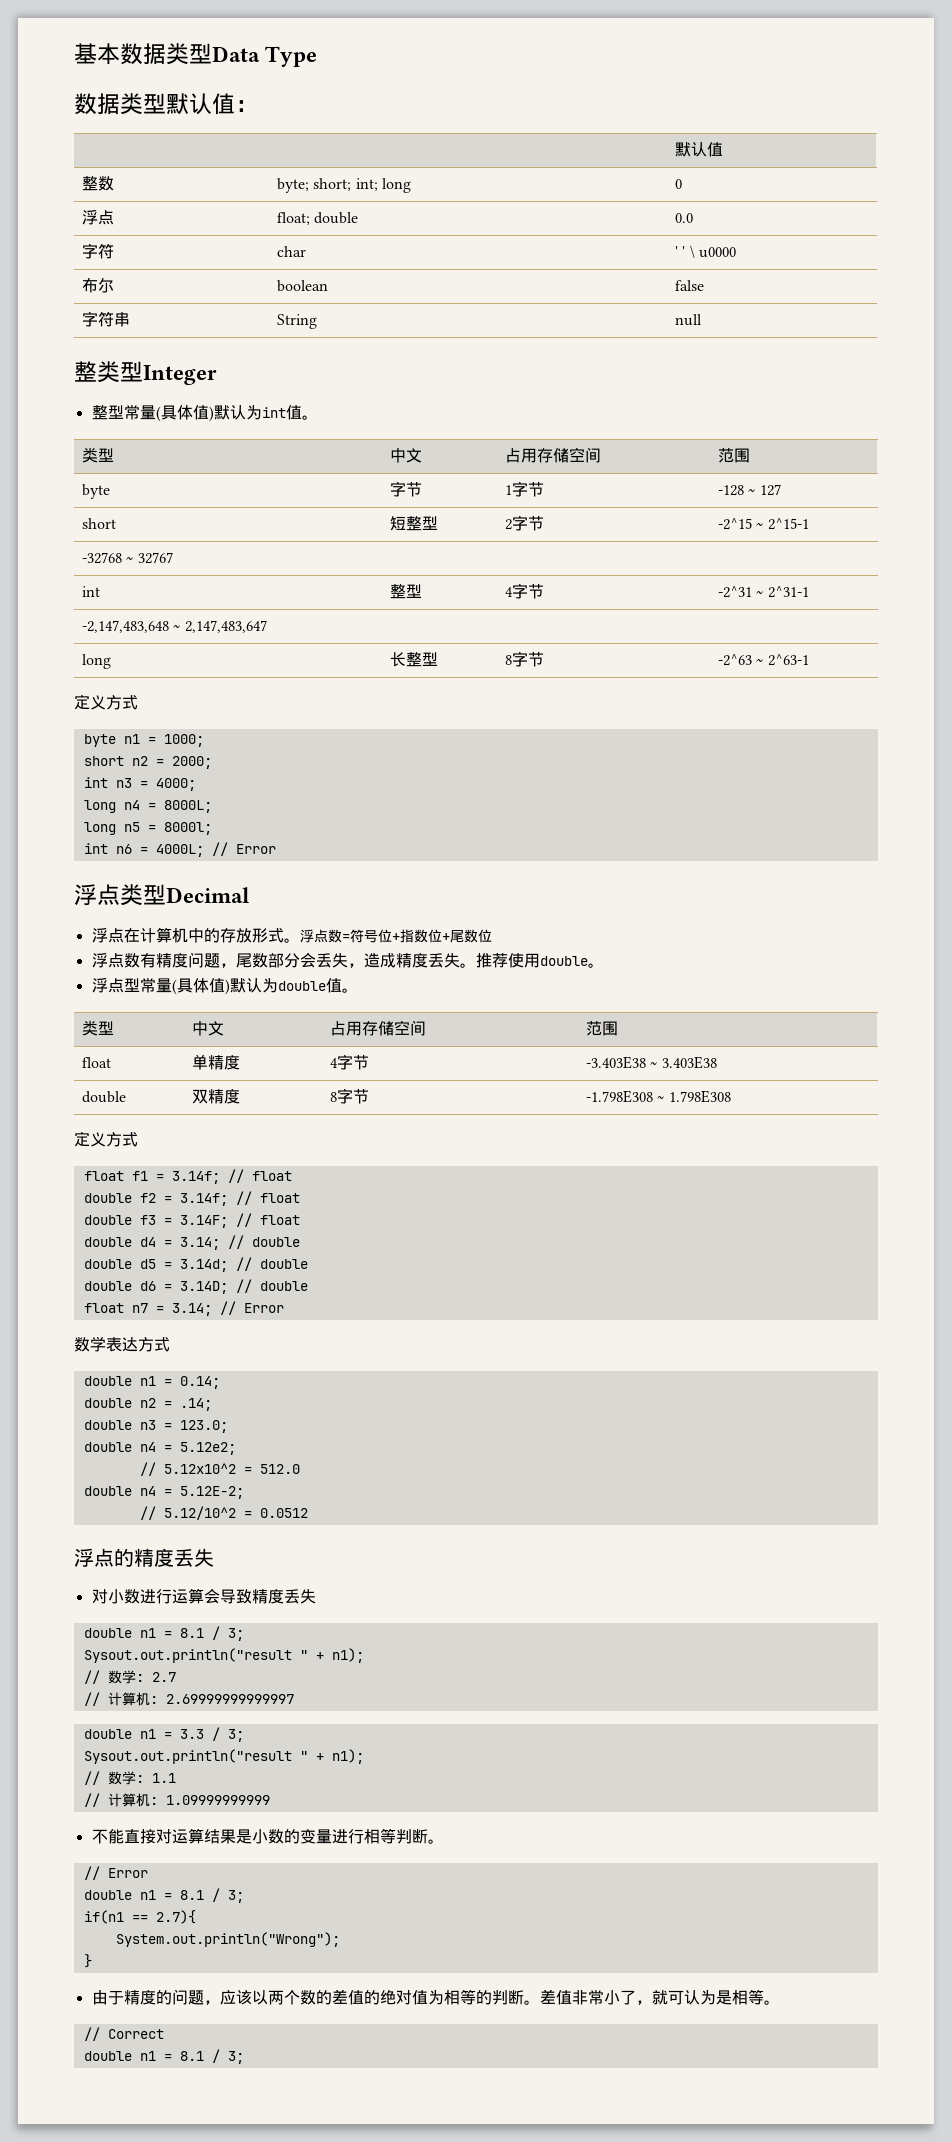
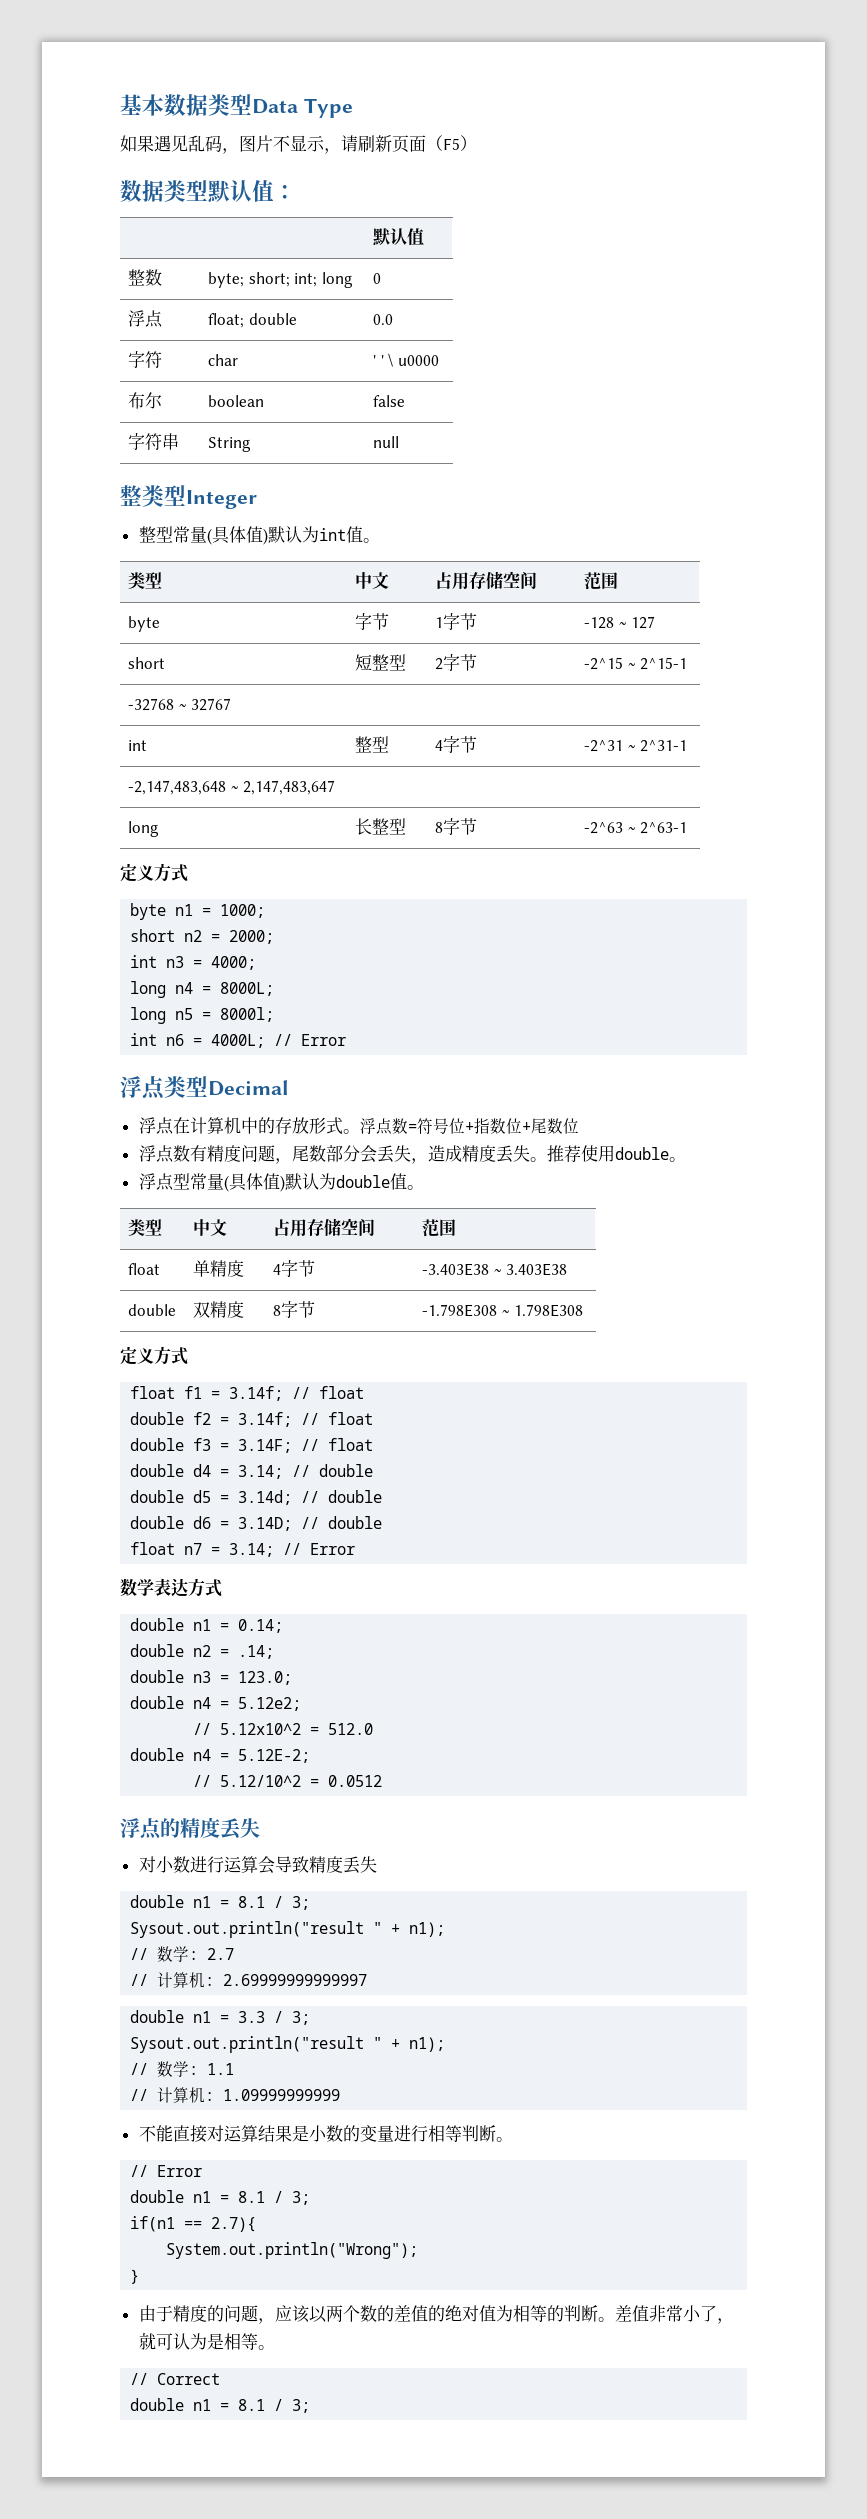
+ 如果遇见乱码，图片不显示，请刷新页面（F5）

